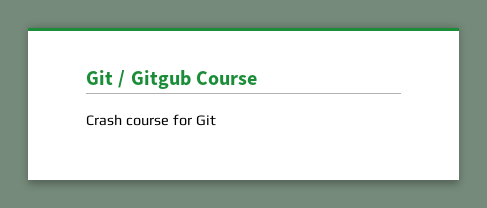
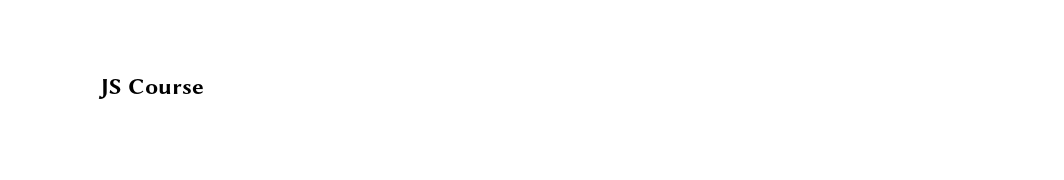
- Git / Gitgub Course
- Crash course for Git
+ JS Course

